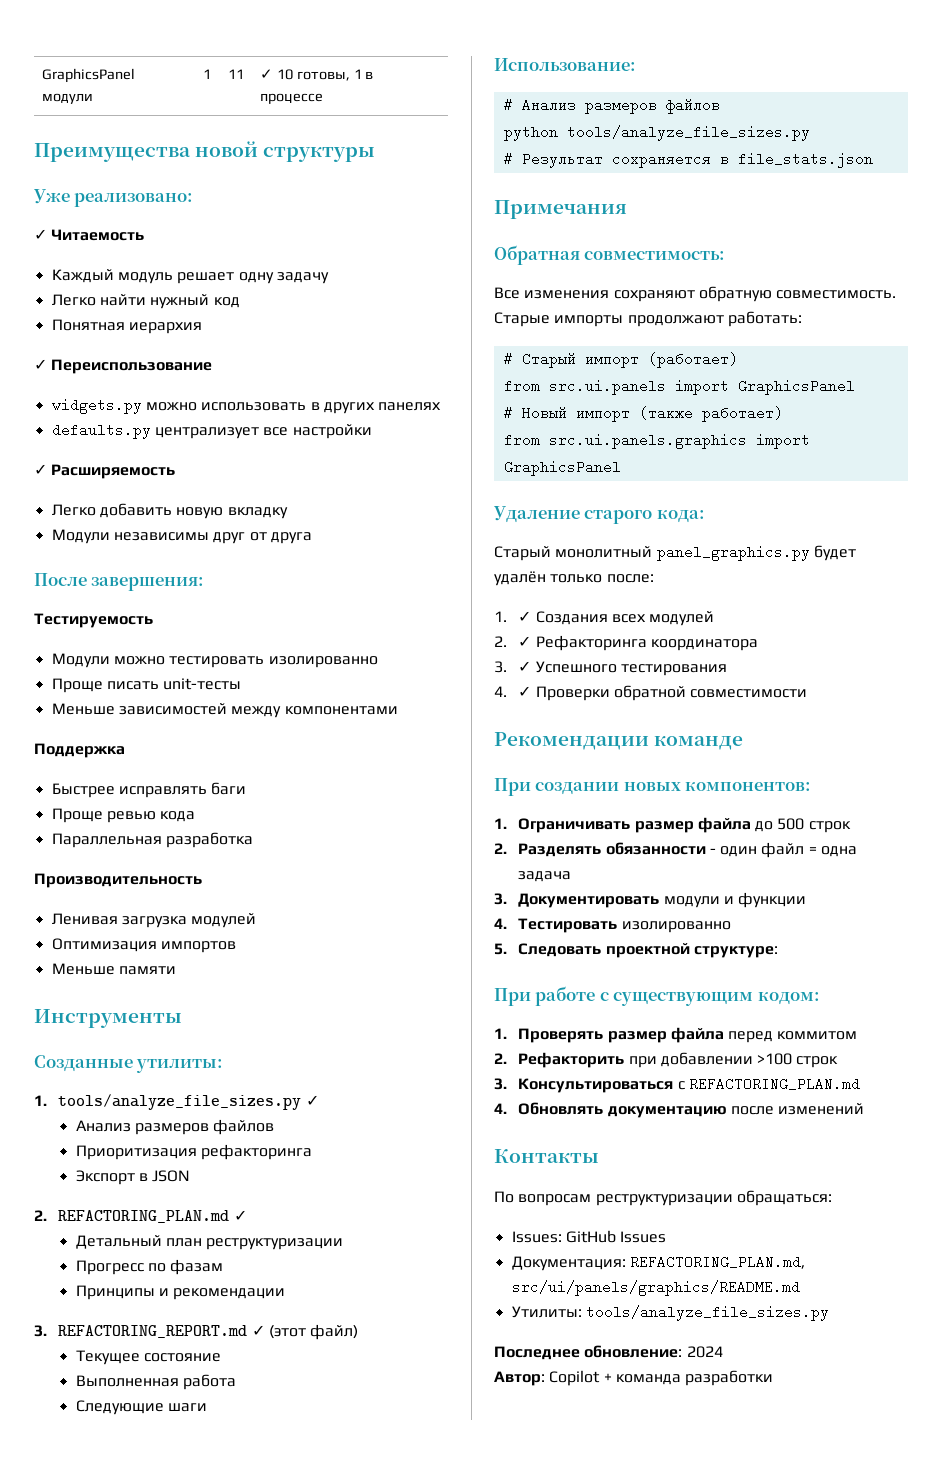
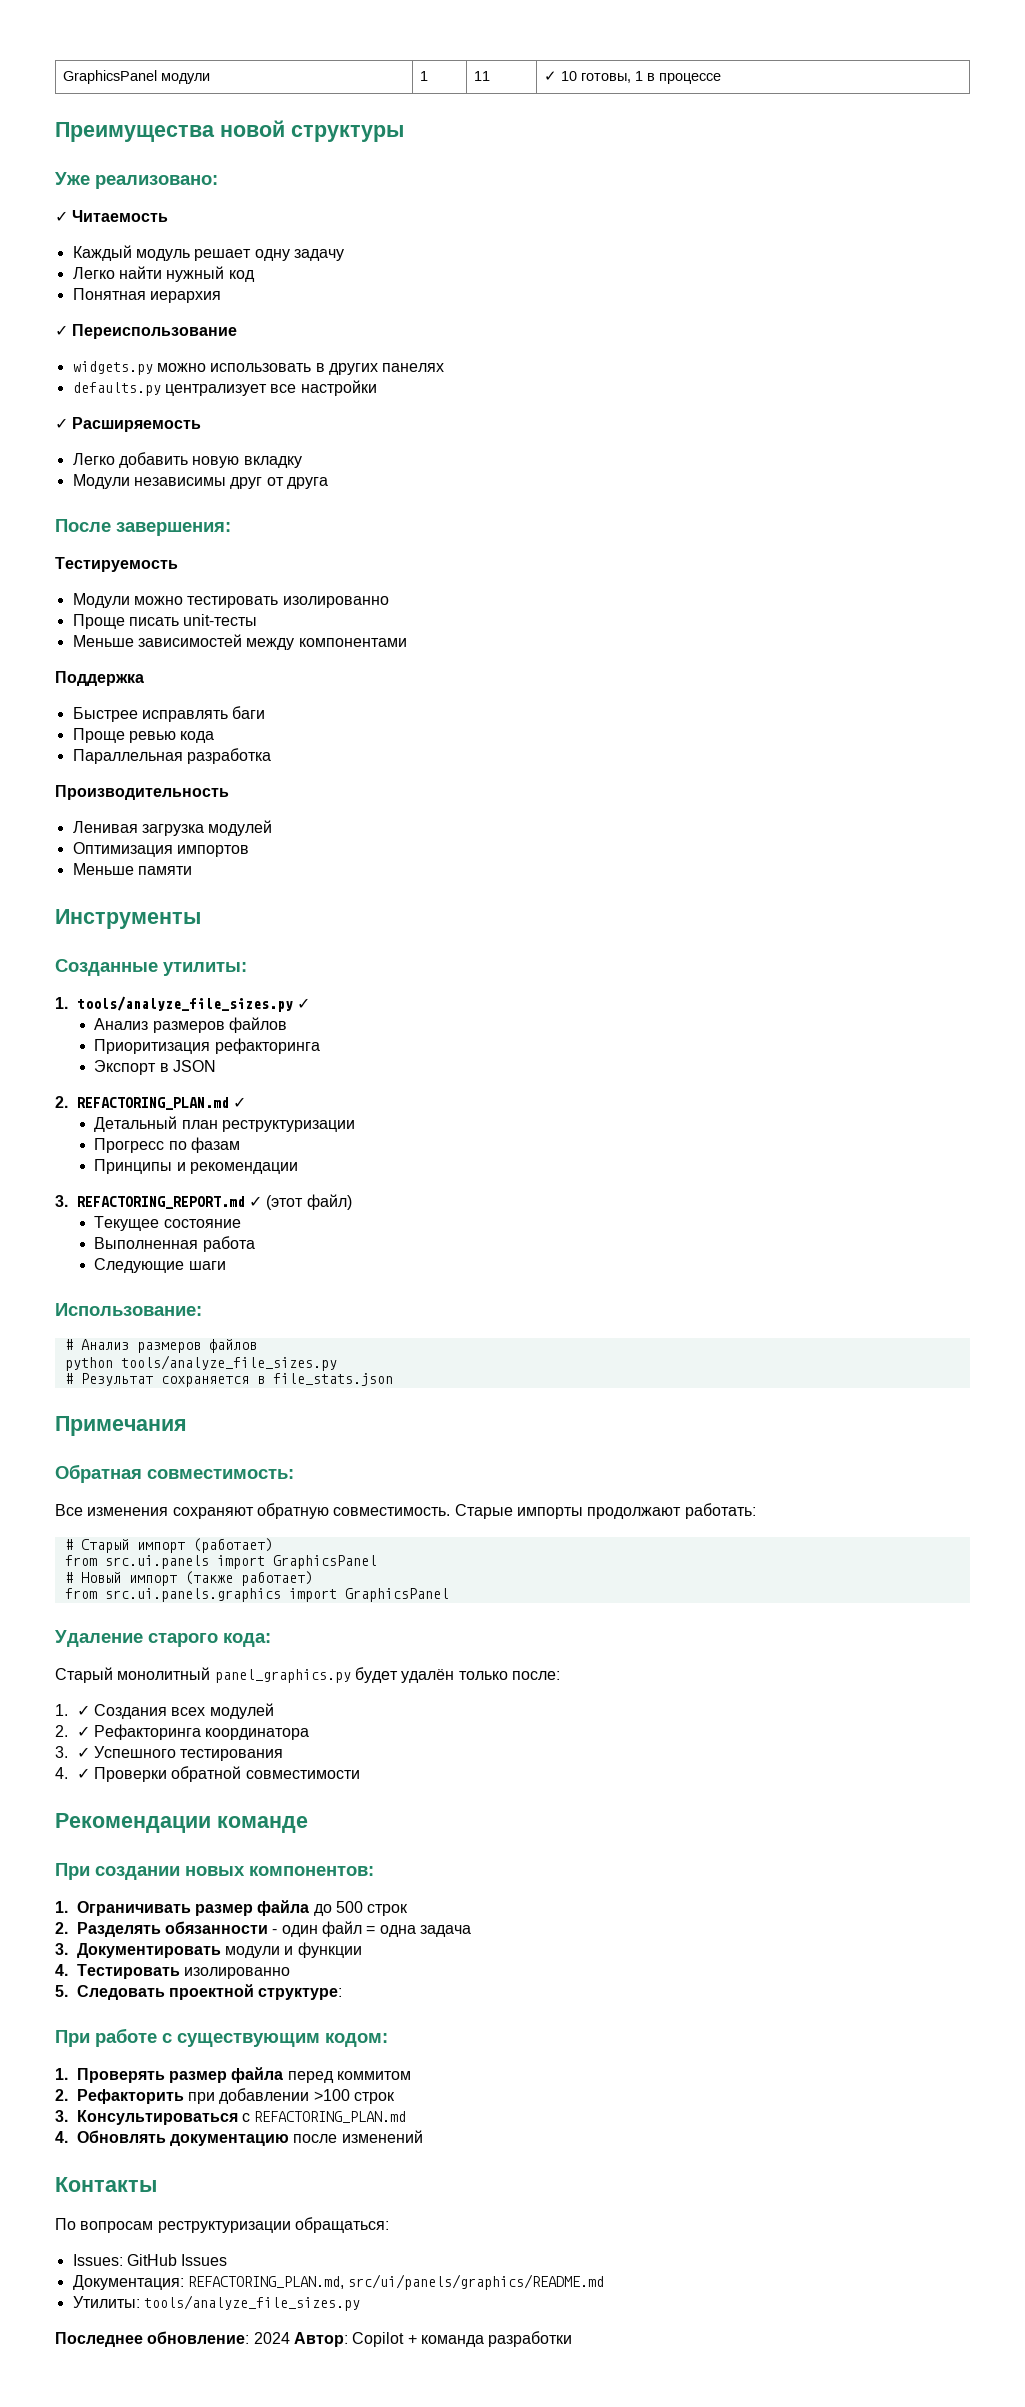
- Последнее обновление: 2024
- Автор: Copilot + команда разработки
+ Последнее обновление: 2024 Автор: Copilot + команда разработки

